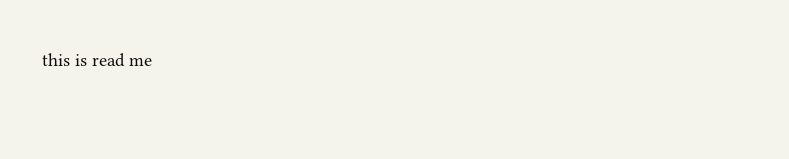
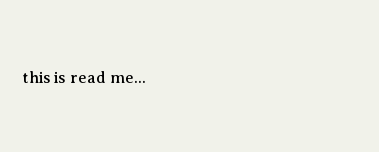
- this is read me
+ this is read me...

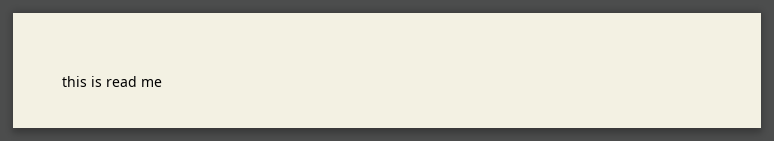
- this is read me...
+ this is read me

